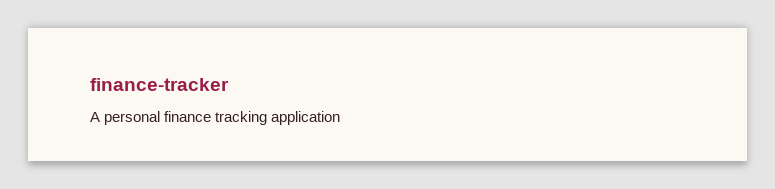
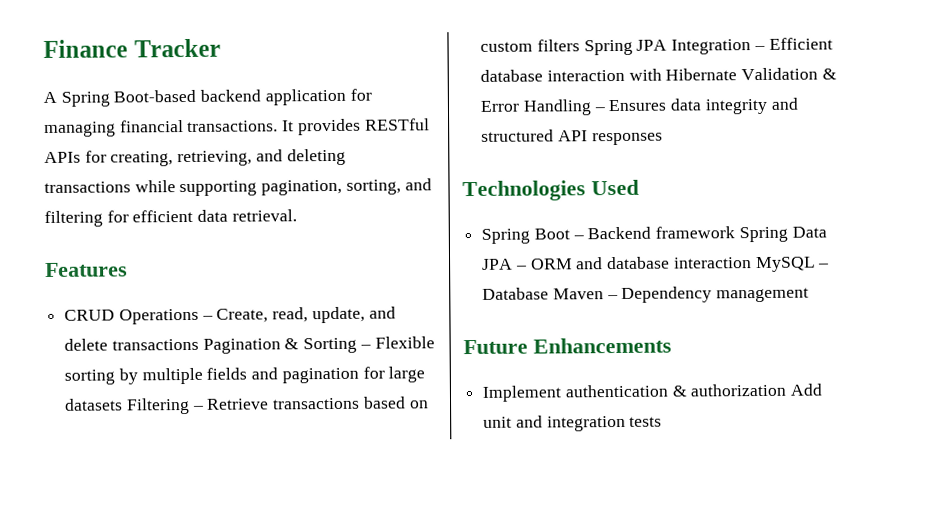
- finance-tracker
+ Finance Tracker
- A personal finance tracking application
+ A Spring Boot-based backend application for managing financial transactions. It provides RESTful APIs for creating, retrieving, and deleting transactions while supporting pagination, sorting, and filtering for efficient data retrieval.
+ Features
+ CRUD Operations – Create, read, update, and delete transactions Pagination & Sorting – Flexible sorting by multiple fields and pagination for large datasets Filtering – Retrieve transactions based on custom filters Spring JPA Integration – Efficient database interaction with Hibernate Validation & Error Handling – Ensures data integrity and structured API responses
+ Technologies Used
+ Spring Boot – Backend framework Spring Data JPA – ORM and database interaction MySQL – Database Maven – Dependency management
+ Future Enhancements
+ Implement authentication & authorization Add unit and integration tests

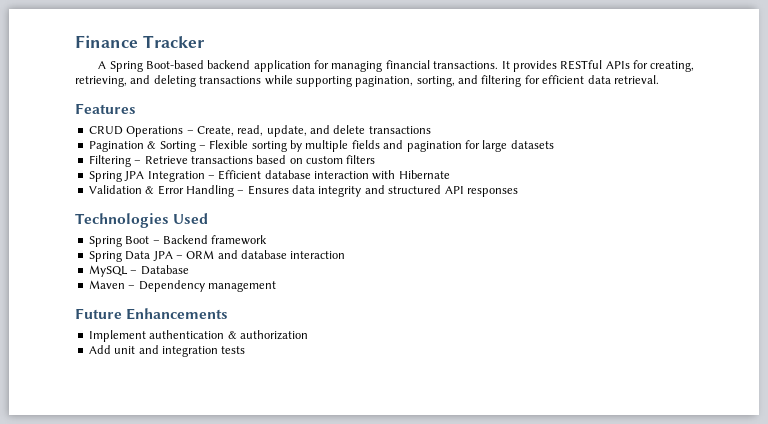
- CRUD Operations – Create, read, update, and delete transactions Pagination & Sorting – Flexible sorting by multiple fields and pagination for large datasets Filtering – Retrieve transactions based on custom filters Spring JPA Integration – Efficient database interaction with Hibernate Validation & Error Handling – Ensures data integrity and structured API responses
+ CRUD Operations – Create, read, update, and delete transactions
+ Pagination & Sorting – Flexible sorting by multiple fields and pagination for large datasets
+ Filtering – Retrieve transactions based on custom filters
+ Spring JPA Integration – Efficient database interaction with Hibernate
+ Validation & Error Handling – Ensures data integrity and structured API responses
- Spring Boot – Backend framework Spring Data JPA – ORM and database interaction MySQL – Database Maven – Dependency management
+ Spring Boot – Backend framework
+ Spring Data JPA – ORM and database interaction
+ MySQL – Database
+ Maven – Dependency management
- Implement authentication & authorization Add unit and integration tests
+ Implement authentication & authorization
+ Add unit and integration tests

